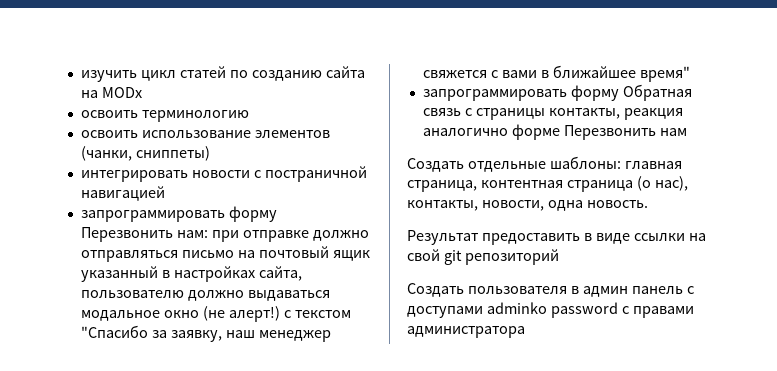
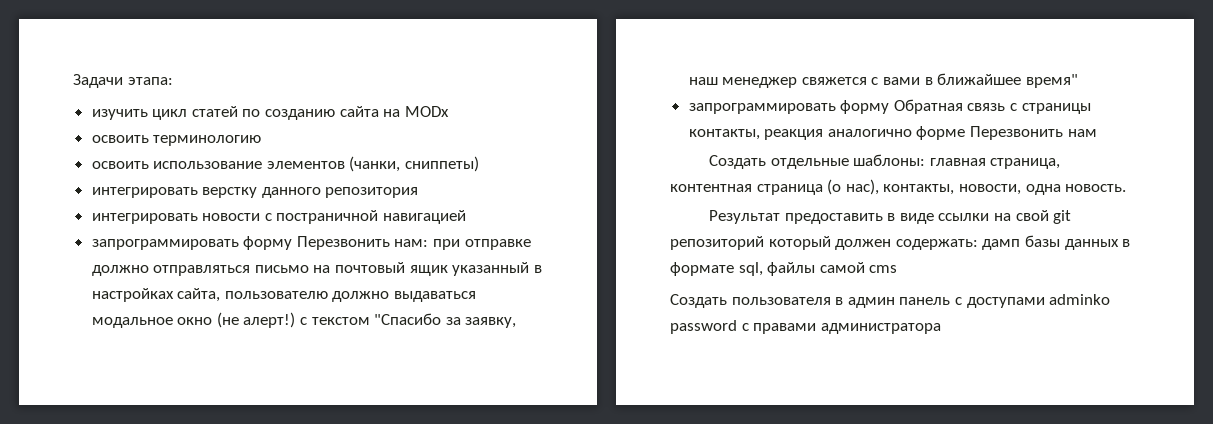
+ Задачи этапа:
+ интегрировать верстку данного репозитория
- Результат предоставить в виде ссылки на свой git репозиторий
+ Результат предоставить в виде ссылки на свой git репозиторий который должен содержать: дамп базы данных в формате sql, файлы самой cms

